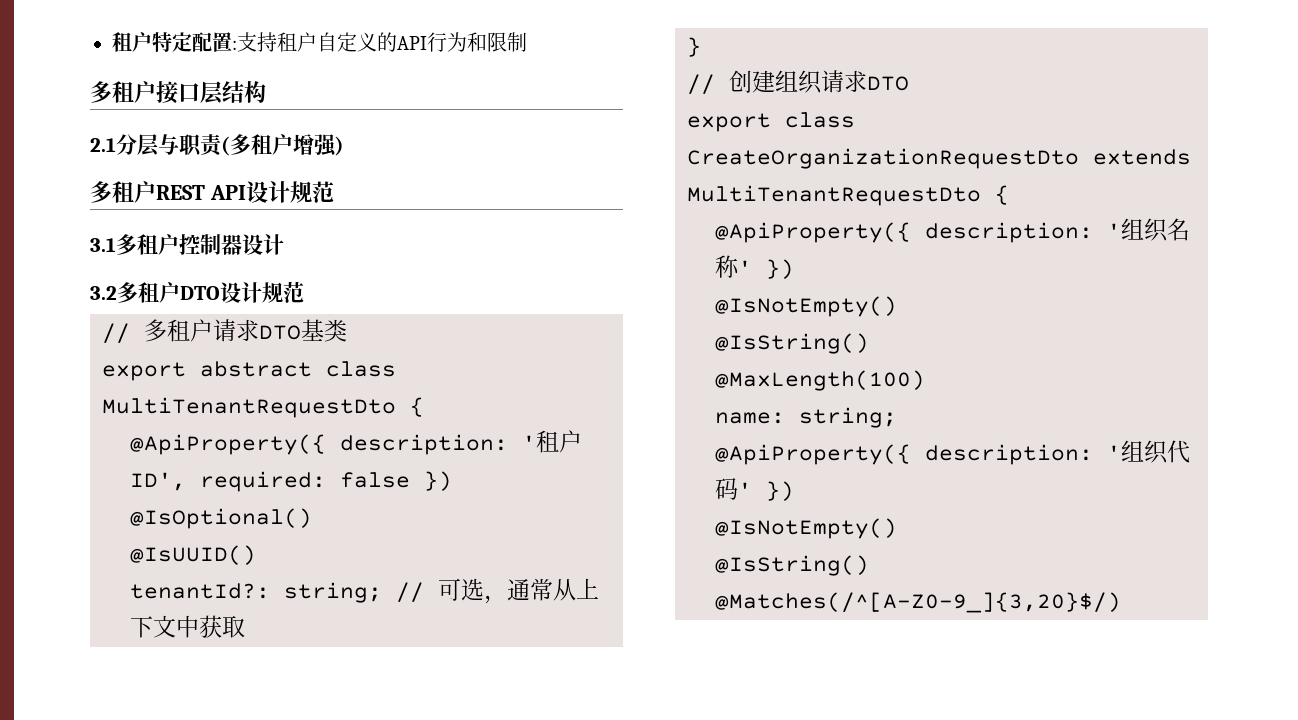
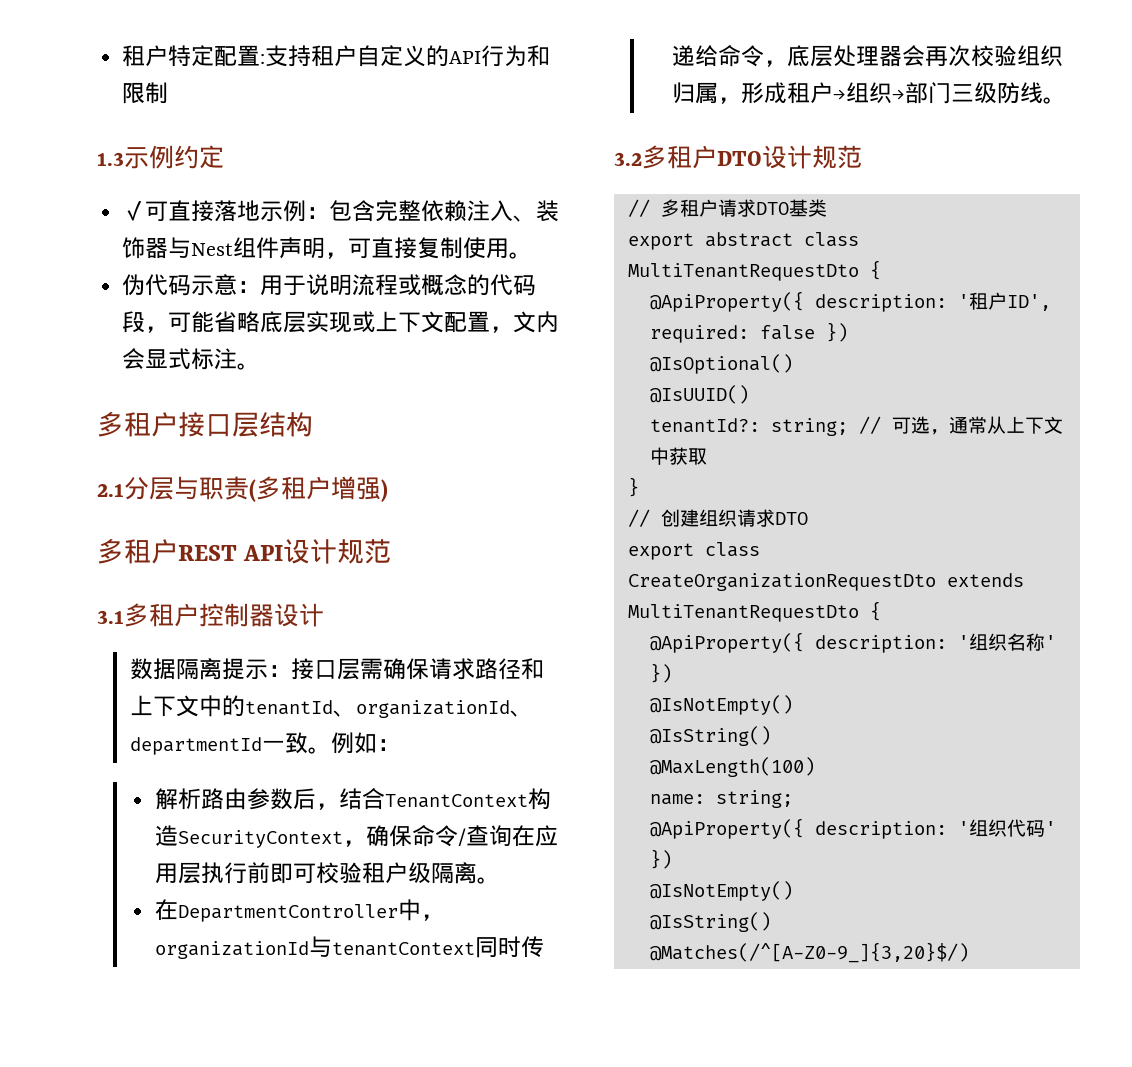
+ 1.3示例约定
+ ✓可直接落地示例：包含完整依赖注入、装饰器与Nest组件声明，可直接复制使用。
+ 伪代码示意：用于说明流程或概念的代码段，可能省略底层实现或上下文配置，文内会显式标注。
+ 数据隔离提示：接口层需确保请求路径和上下文中的tenantId、organizationId、departmentId一致。例如：
+ 解析路由参数后，结合TenantContext构造SecurityContext，确保命令/查询在应用层执行前即可校验租户级隔离。
+ 在DepartmentController中，organizationId与tenantContext同时传递给命令，底层处理器会再次校验组织归属，形成租户→组织→部门三级防线。

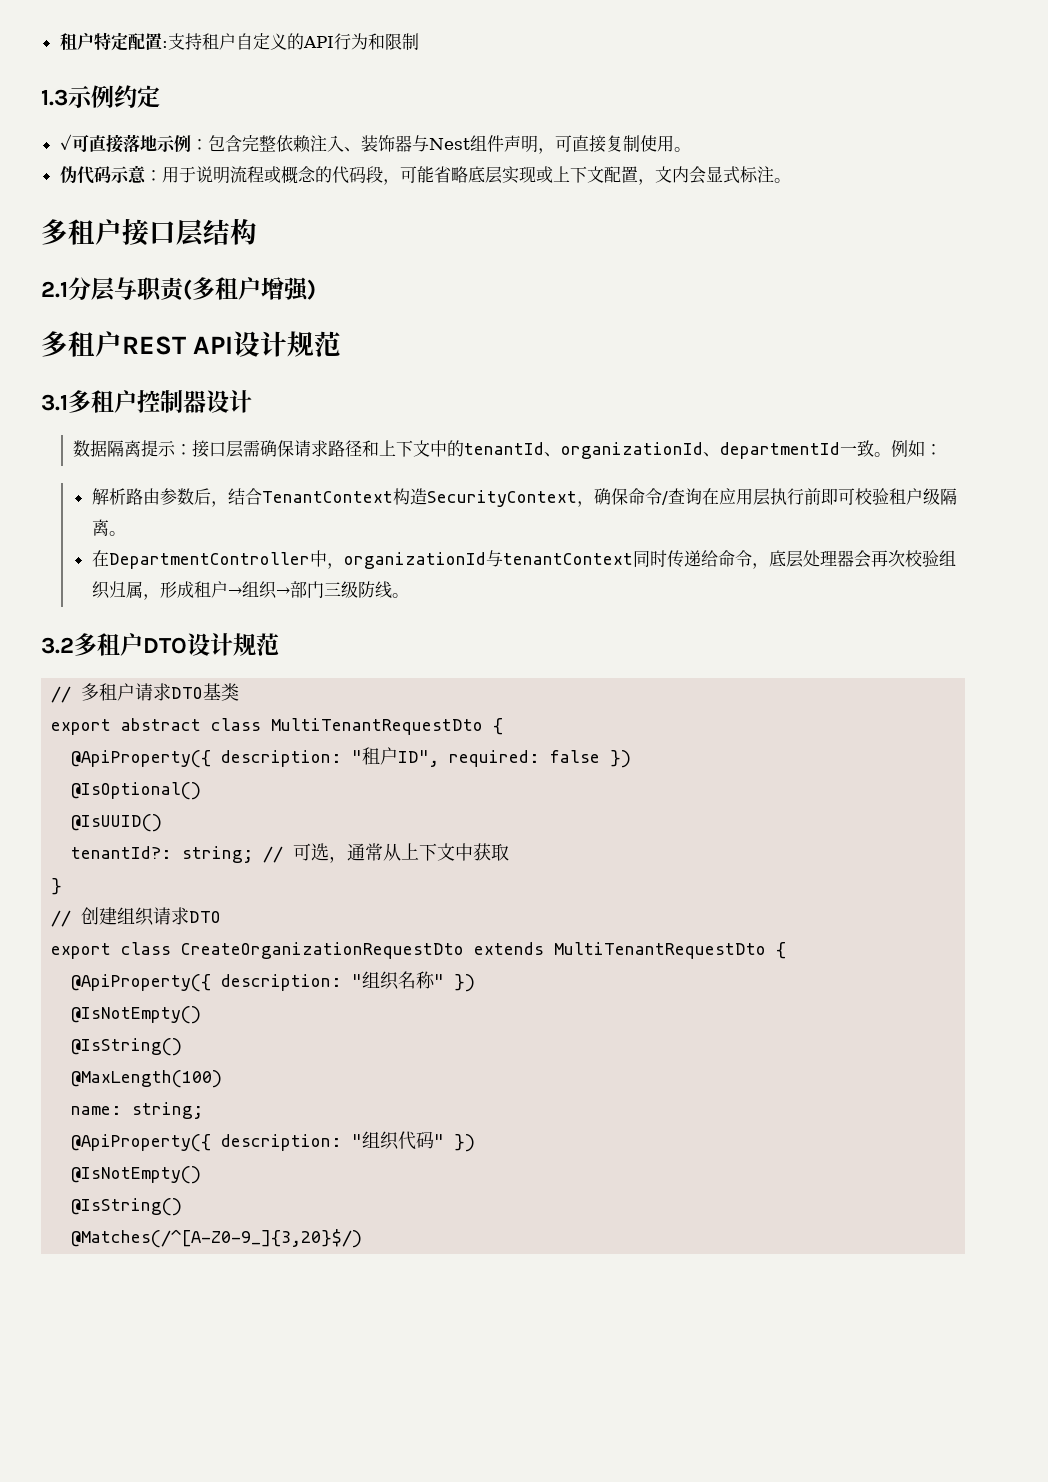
- @ApiProperty({ description: '租户ID', required: false })
+ @ApiProperty({ description: "租户ID", required: false })
- @ApiProperty({ description: '组织名称' })
+ @ApiProperty({ description: "组织名称" })
- @ApiProperty({ description: '组织代码' })
+ @ApiProperty({ description: "组织代码" })

